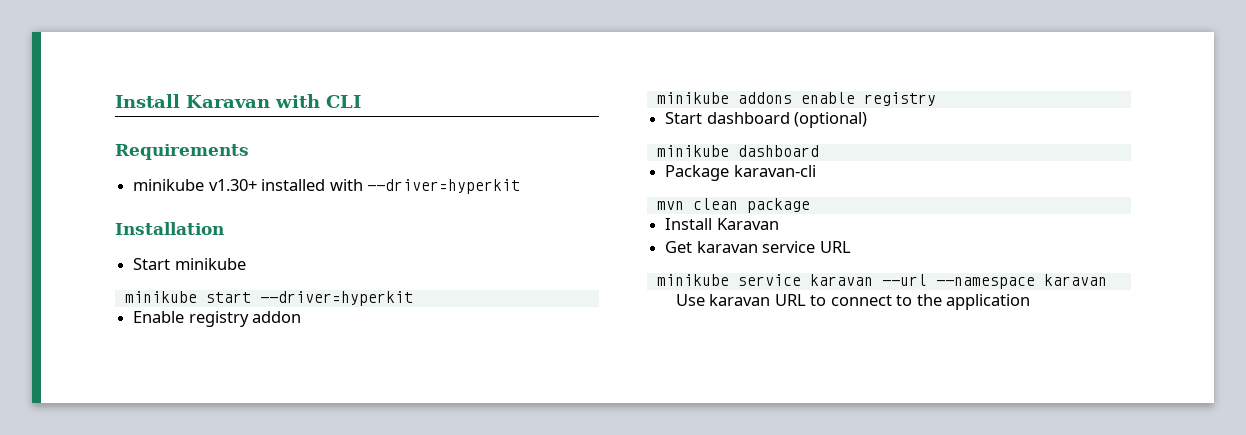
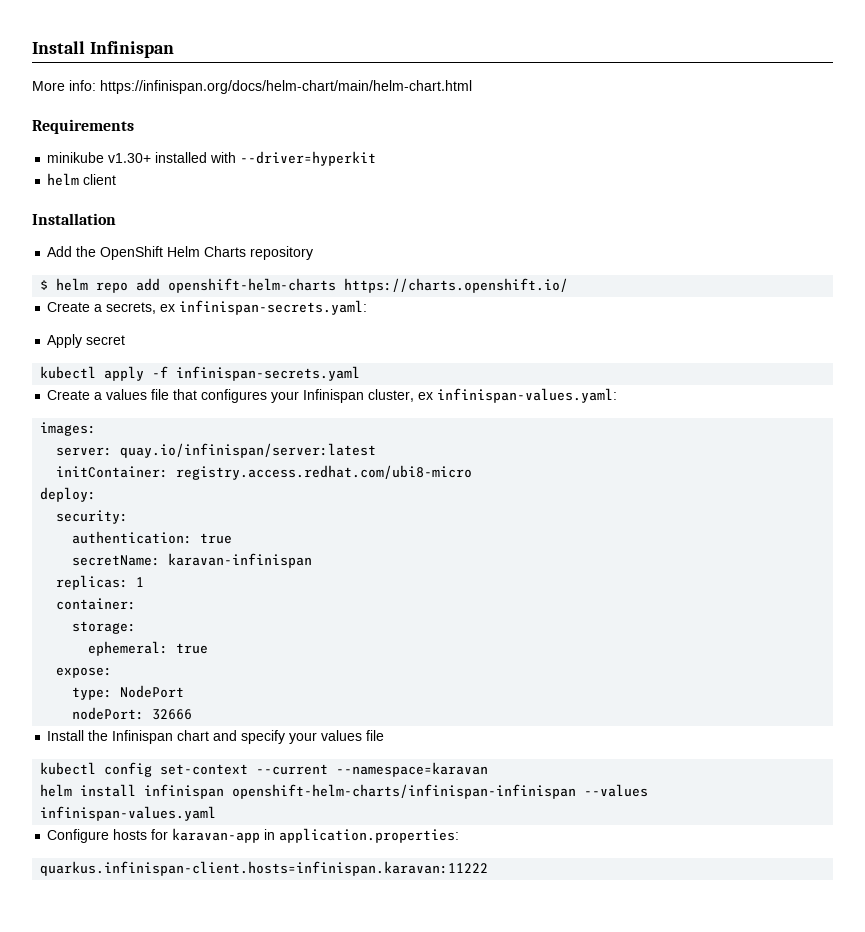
- Install Karavan with CLI
+ Install Infinispan
+ More info: https://infinispan.org/docs/helm-chart/main/helm-chart.html
+ helm client
- Start minikube
- minikube start --driver=hyperkit
- Enable registry addon
- minikube addons enable registry
- Start dashboard (optional)
- minikube dashboard
- Package karavan-cli
- mvn clean package
- Install Karavan
- Get karavan service URL
- minikube service karavan --url --namespace karavan
- Use karavan URL to connect to the application
+ Add the OpenShift Helm Charts repository
+ $ helm repo add openshift-helm-charts https://charts.openshift.io/
+ Create a secrets, ex infinispan-secrets.yaml:
+ Apply secret
+ kubectl apply -f infinispan-secrets.yaml
+ Create a values file that configures your Infinispan cluster, ex infinispan-values.yaml:
+ images:
+ server: quay.io/infinispan/server:latest
+ initContainer: registry.access.redhat.com/ubi8-micro
+ deploy:
+ security:
+ authentication: true
+ secretName: karavan-infinispan
+ replicas: 1
+ container:
+ storage:
+ ephemeral: true
+ expose:
+ type: NodePort
+ nodePort: 32666
+ Install the Infinispan chart and specify your values file
+ kubectl config set-context --current --namespace=karavan
+ helm install infinispan openshift-helm-charts/infinispan-infinispan --values infinispan-values.yaml
+ Configure hosts for karavan-app in application.properties:
+ quarkus.infinispan-client.hosts=infinispan.karavan:11222

